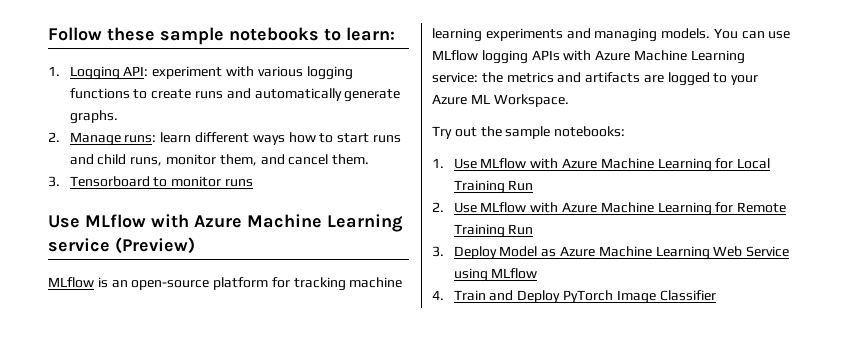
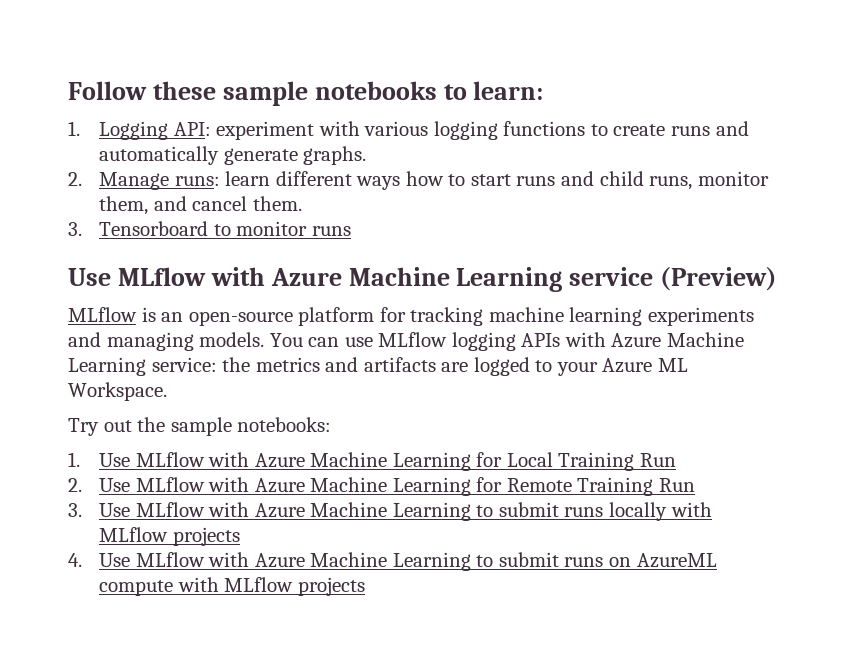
- 3. Deploy Model as Azure Machine Learning Web Service using MLflow
+ 3. Use MLflow with Azure Machine Learning to submit runs locally with MLflow projects
- 4. Train and Deploy PyTorch Image Classifier
+ 4. Use MLflow with Azure Machine Learning to submit runs on AzureML compute with MLflow projects

